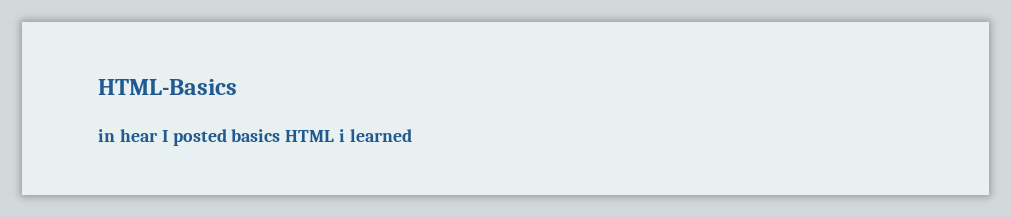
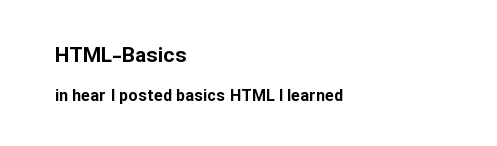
- in hear I posted basics HTML i learned
+ in hear I posted basics HTML I learned

